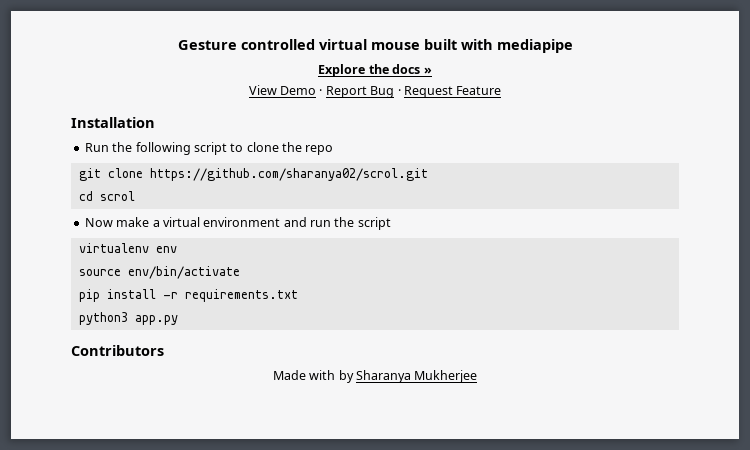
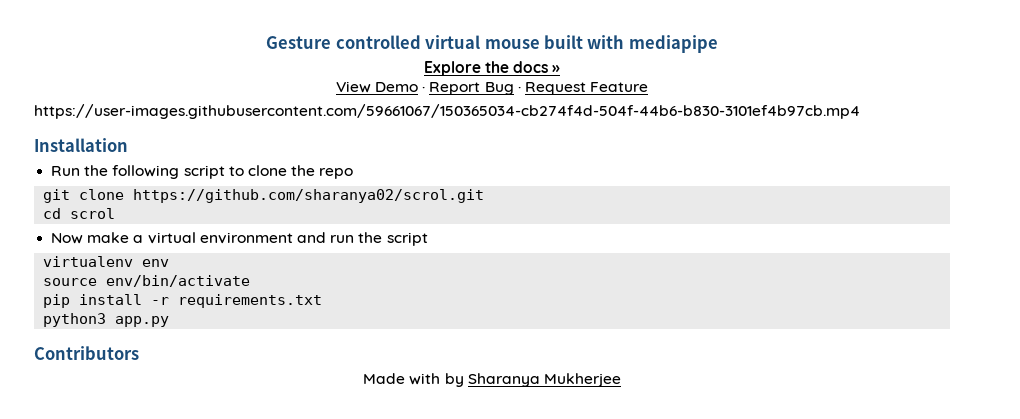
+ https://user-images.githubusercontent.com/59661067/150365034-cb274f4d-504f-44b6-b830-3101ef4b97cb.mp4

